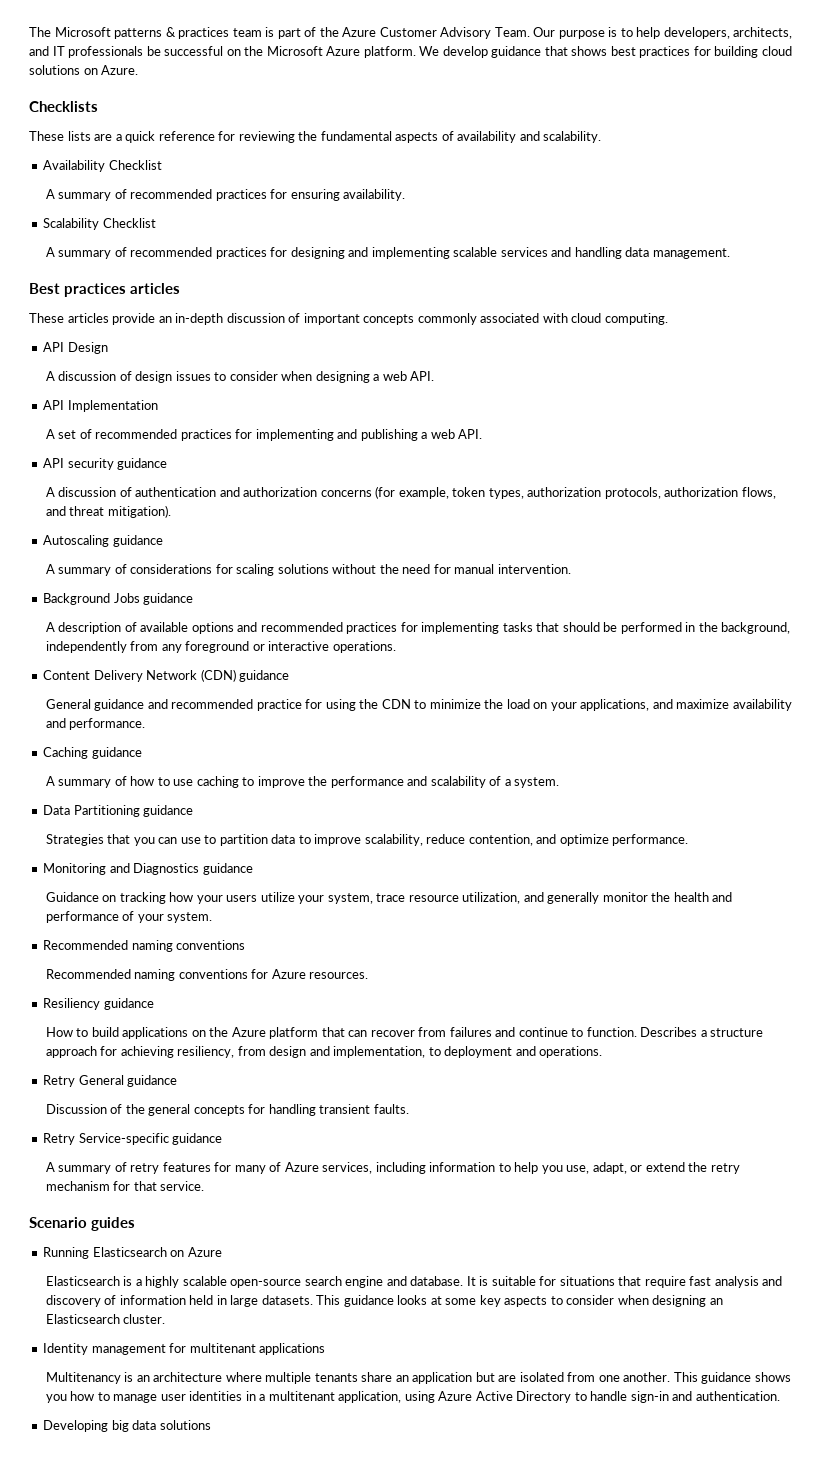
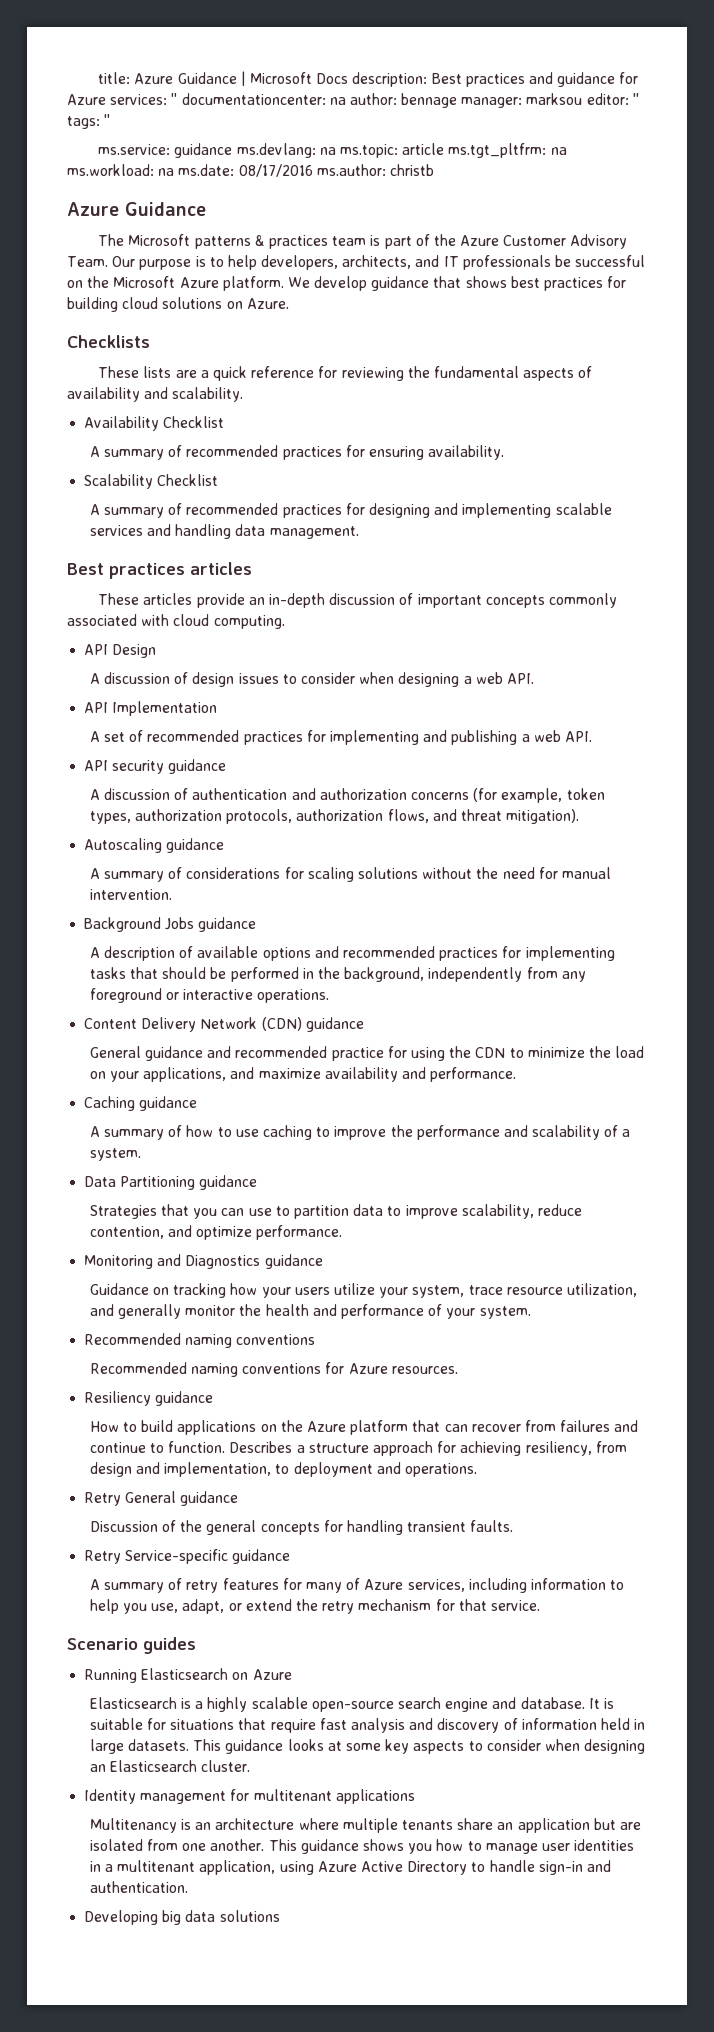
+ title: Azure Guidance | Microsoft Docs description: Best practices and guidance for Azure services: '' documentationcenter: na author: bennage manager: marksou editor: '' tags: ''
+ ms.service: guidance ms.devlang: na ms.topic: article ms.tgt_pltfrm: na ms.workload: na ms.date: 08/17/2016 ms.author: christb
+ Azure Guidance

